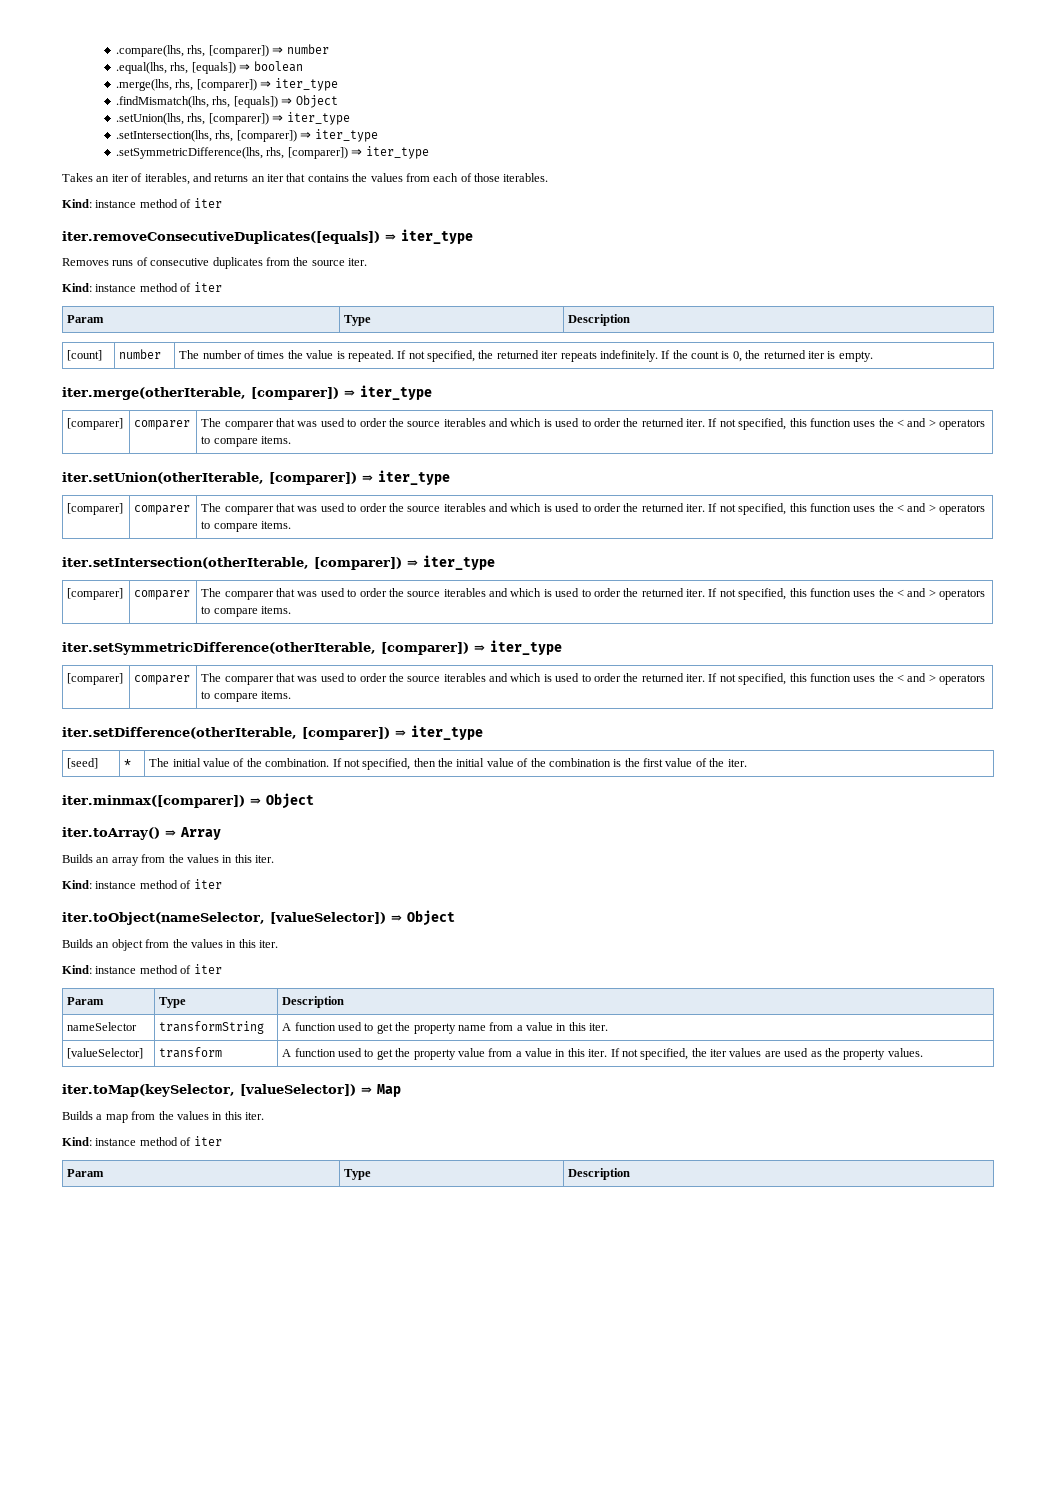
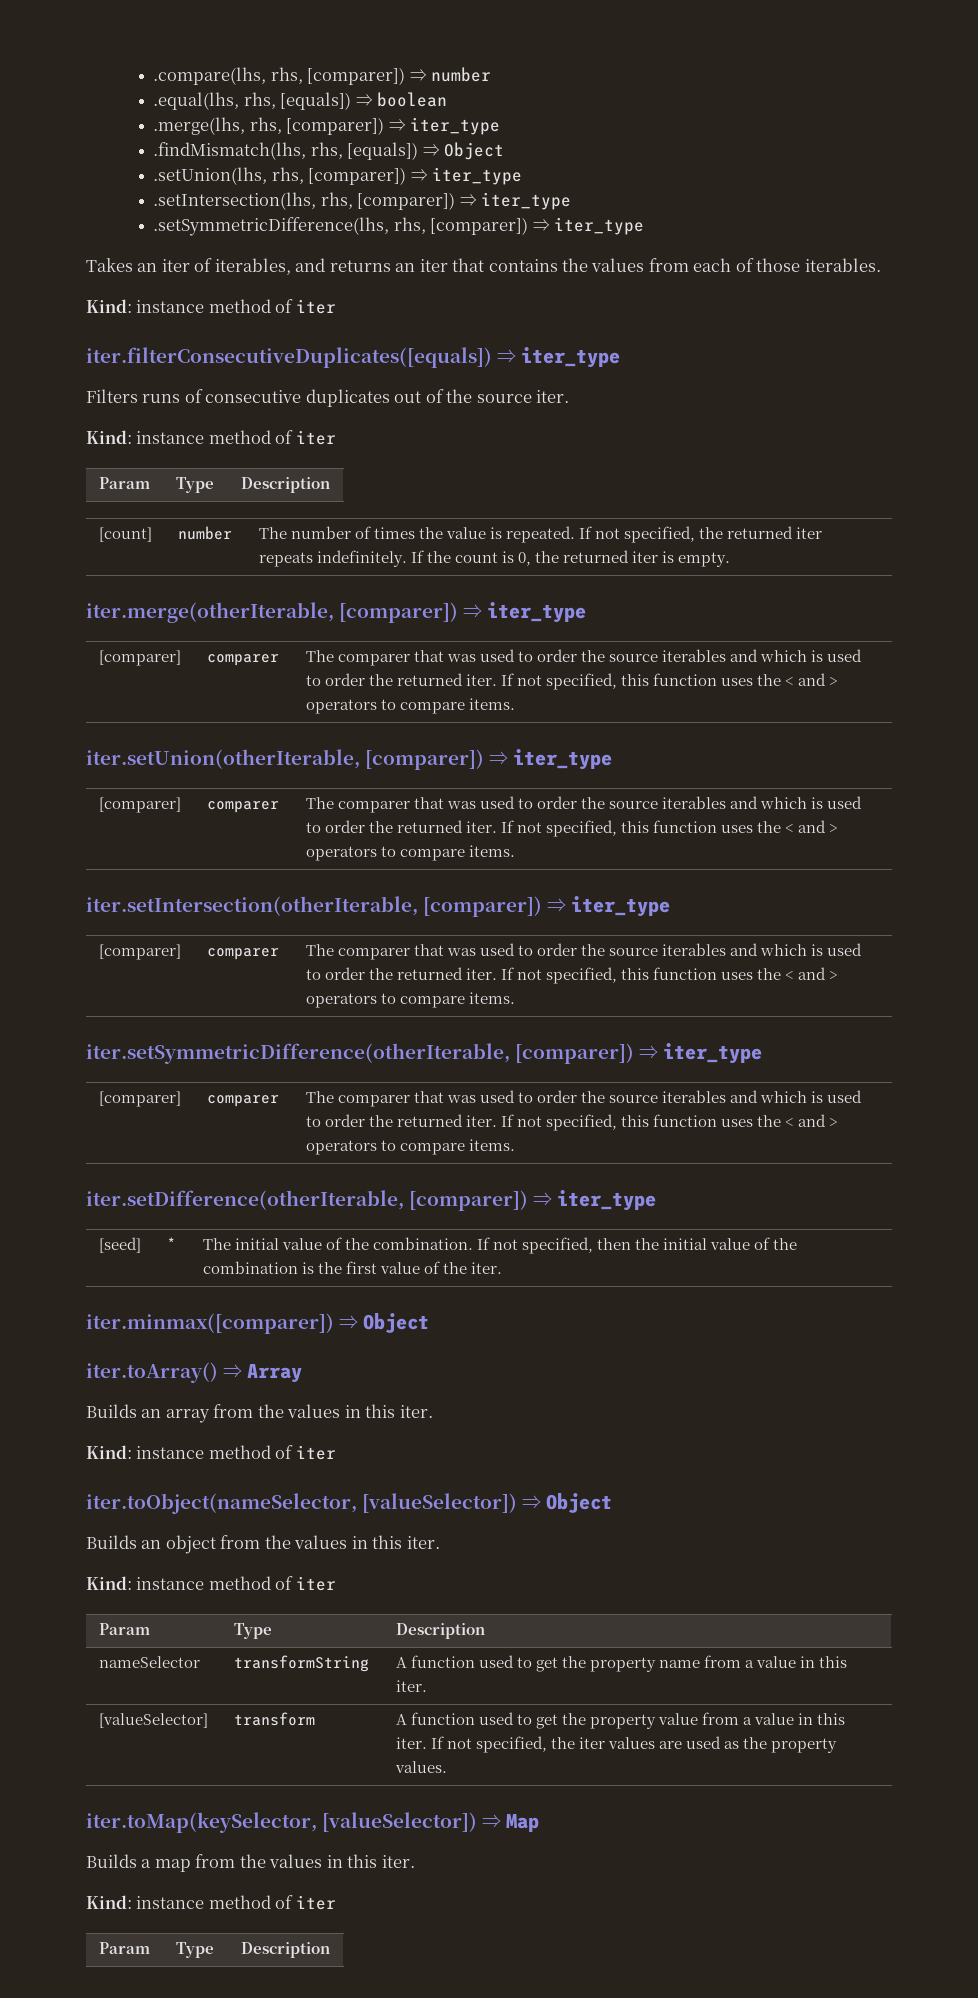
- iter.removeConsecutiveDuplicates([equals]) ⇒ iter_type
- Removes runs of consecutive duplicates from the source iter.
+ iter.filterConsecutiveDuplicates([equals]) ⇒ iter_type
+ Filters runs of consecutive duplicates out of the source iter.

